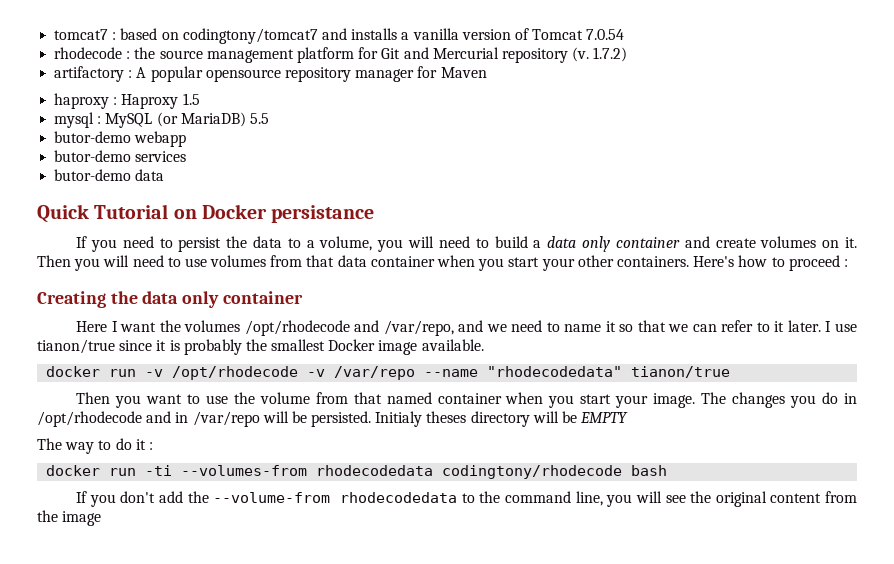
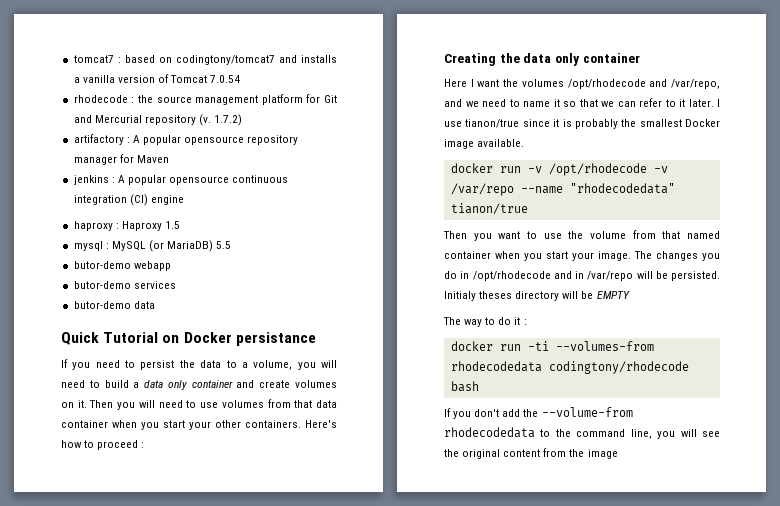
+ jenkins : A popular opensource continuous integration (CI) engine

